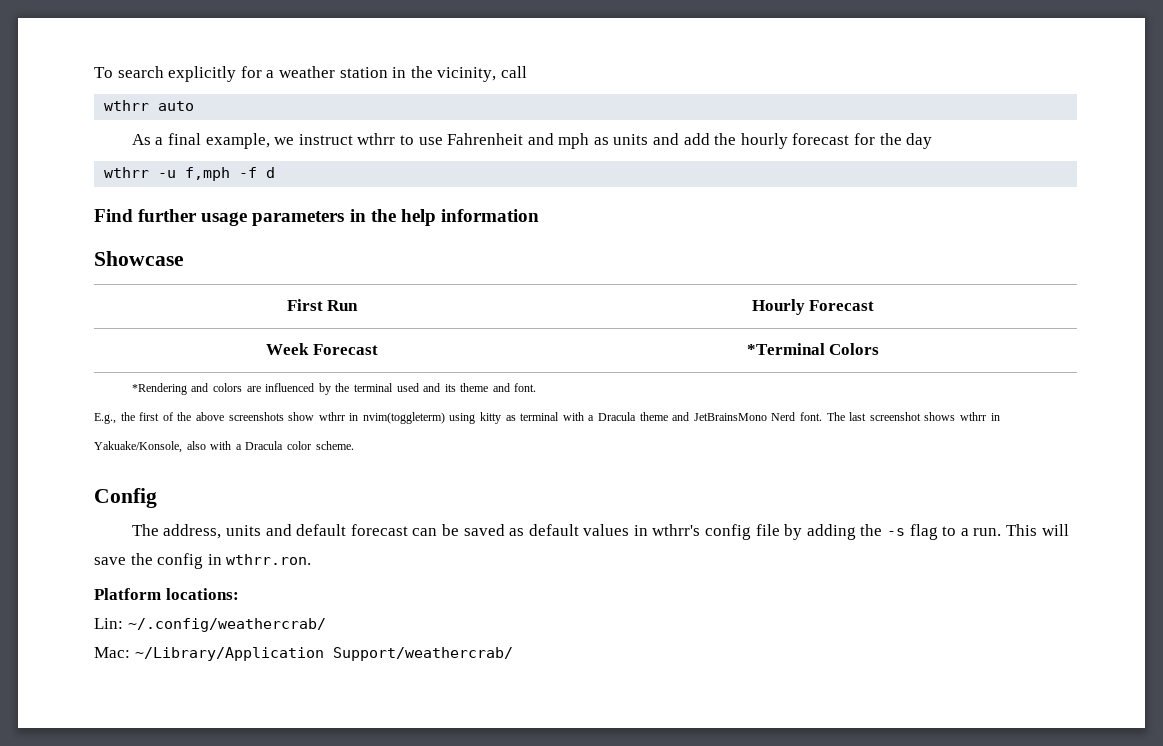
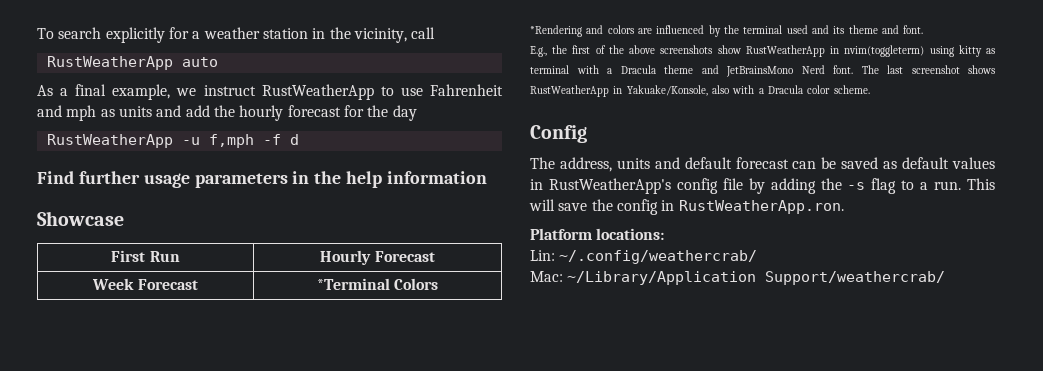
- wthrr auto
+ RustWeatherApp auto
- As a final example, we instruct wthrr to use Fahrenheit and mph as units and add the hourly forecast for the day
+ As a final example, we instruct RustWeatherApp to use Fahrenheit and mph as units and add the hourly forecast for the day
- wthrr -u f,mph -f d
+ RustWeatherApp -u f,mph -f d
- E.g., the first of the above screenshots show wthrr in nvim(toggleterm) using kitty as terminal with a Dracula theme and JetBrainsMono Nerd font.
+ E.g., the first of the above screenshots show RustWeatherApp in nvim(toggleterm) using kitty as terminal with a Dracula theme and JetBrainsMono Nerd font.
- The last screenshot shows wthrr in Yakuake/Konsole, also with a Dracula color scheme.
+ The last screenshot shows RustWeatherApp in Yakuake/Konsole, also with a Dracula color scheme.
- The address, units and default forecast can be saved as default values in wthrr's config file by adding the -s flag to a run.
+ The address, units and default forecast can be saved as default values in RustWeatherApp's config file by adding the -s flag to a run.
- This will save the config in wthrr.ron.
+ This will save the config in RustWeatherApp.ron.

